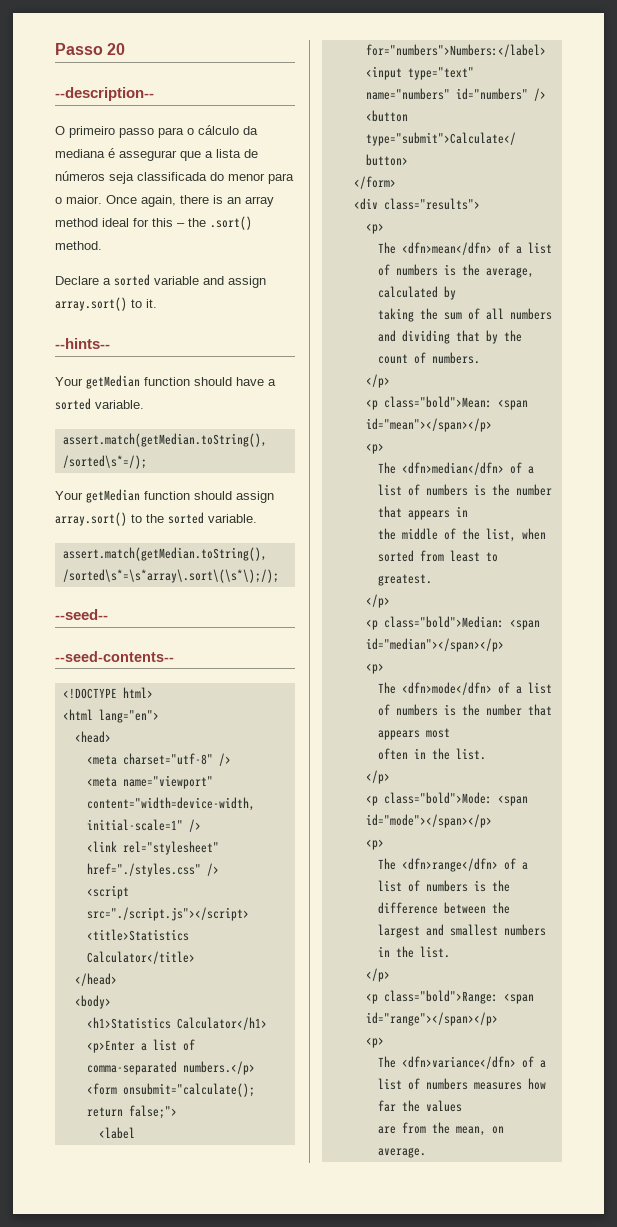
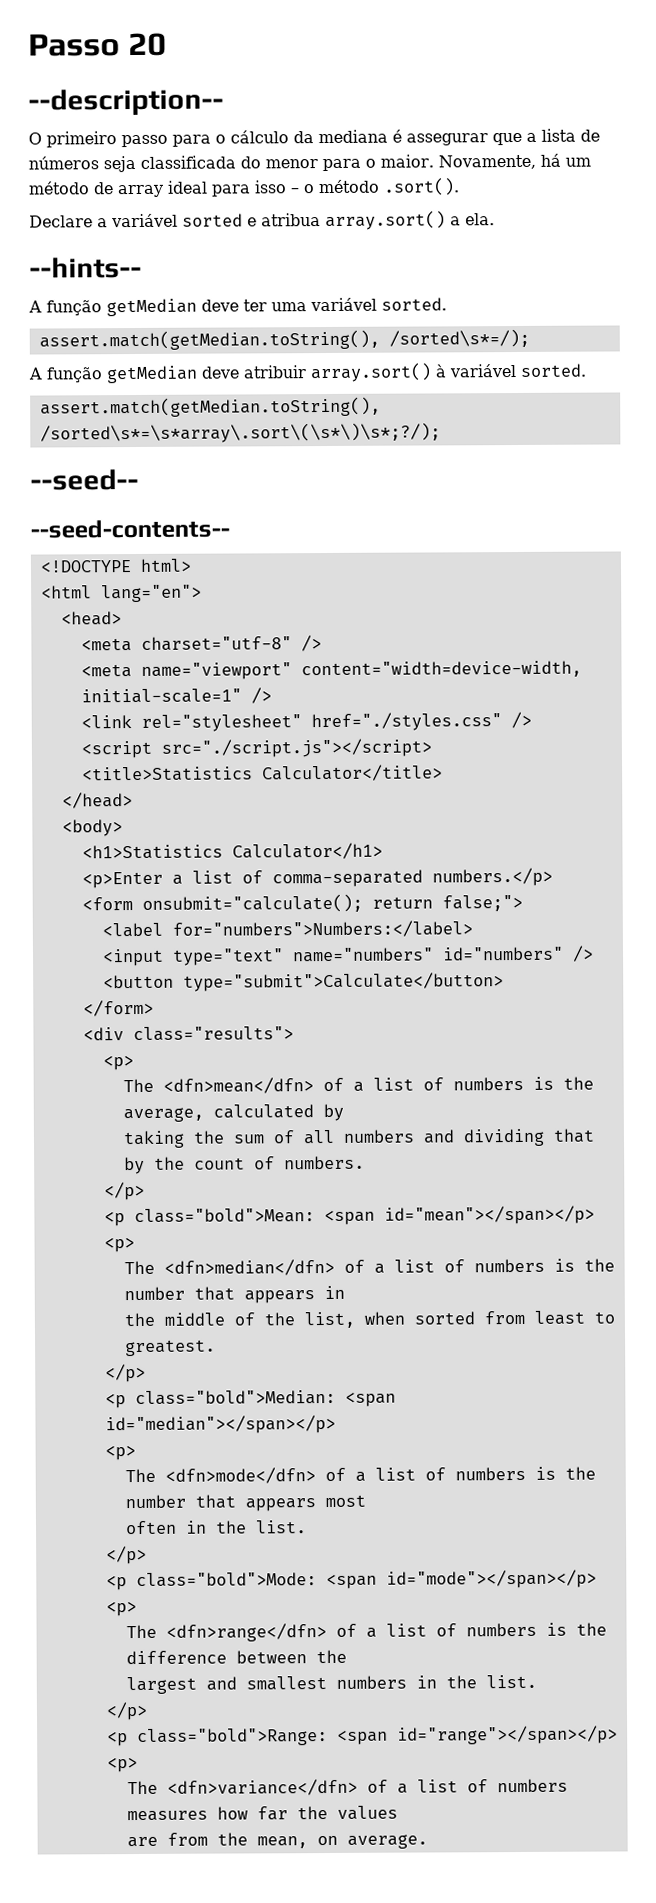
- Once again, there is an array method ideal for this – the .sort() method.
- Declare a sorted variable and assign array.sort() to it.
+ Novamente, há um método de array ideal para isso – o método .sort().
+ Declare a variável sorted e atribua array.sort() a ela.
  --hints--
- Your getMedian function should have a sorted variable.
+ A função getMedian deve ter uma variável sorted.
  assert.match(getMedian.toString(), /sorted\s*=/);
- Your getMedian function should assign array.sort() to the sorted variable.
- assert.match(getMedian.toString(), /sorted\s*=\s*array\.sort\(\s*\);/);
+ A função getMedian deve atribuir array.sort() à variável sorted.
+ assert.match(getMedian.toString(), /sorted\s*=\s*array\.sort\(\s*\)\s*;?/);

